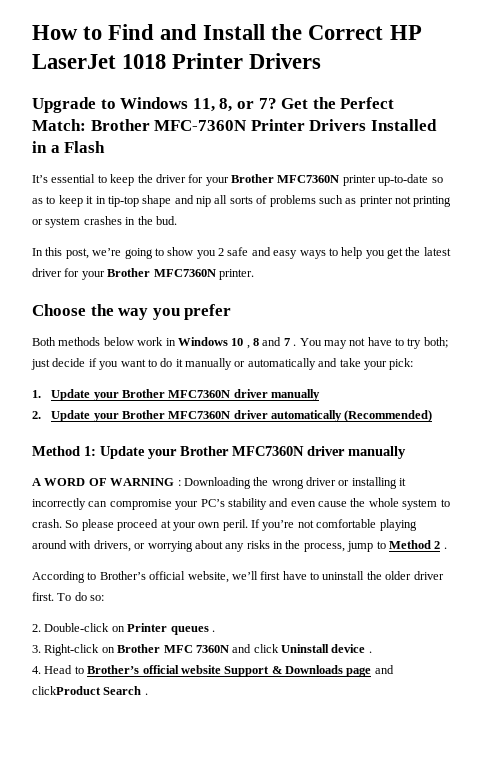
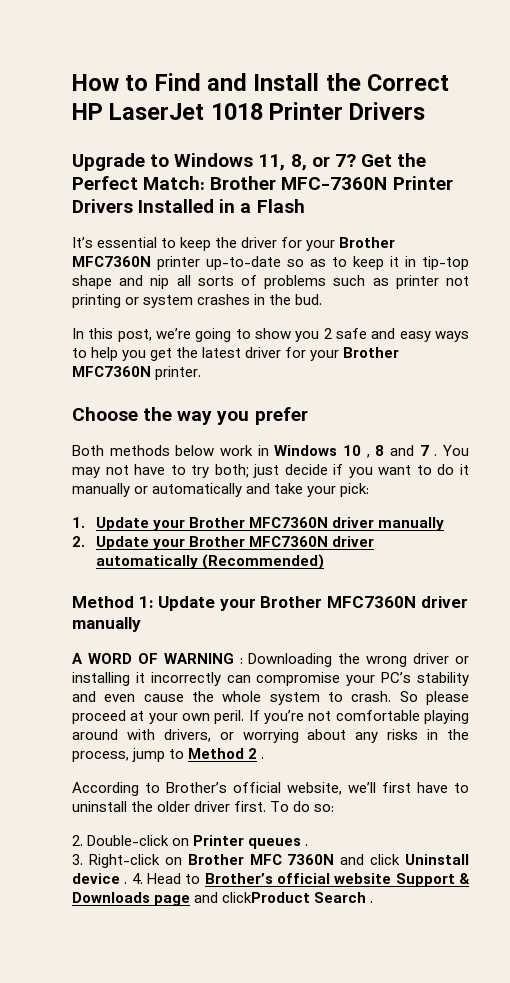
- 3. Right-click on Brother MFC 7360N and click Uninstall device .
- 4. Head to Brother’s official website Support & Downloads page and clickProduct Search .
+ 3. Right-click on Brother MFC 7360N and click Uninstall device . 4. Head to Brother’s official website Support & Downloads page and clickProduct Search .

